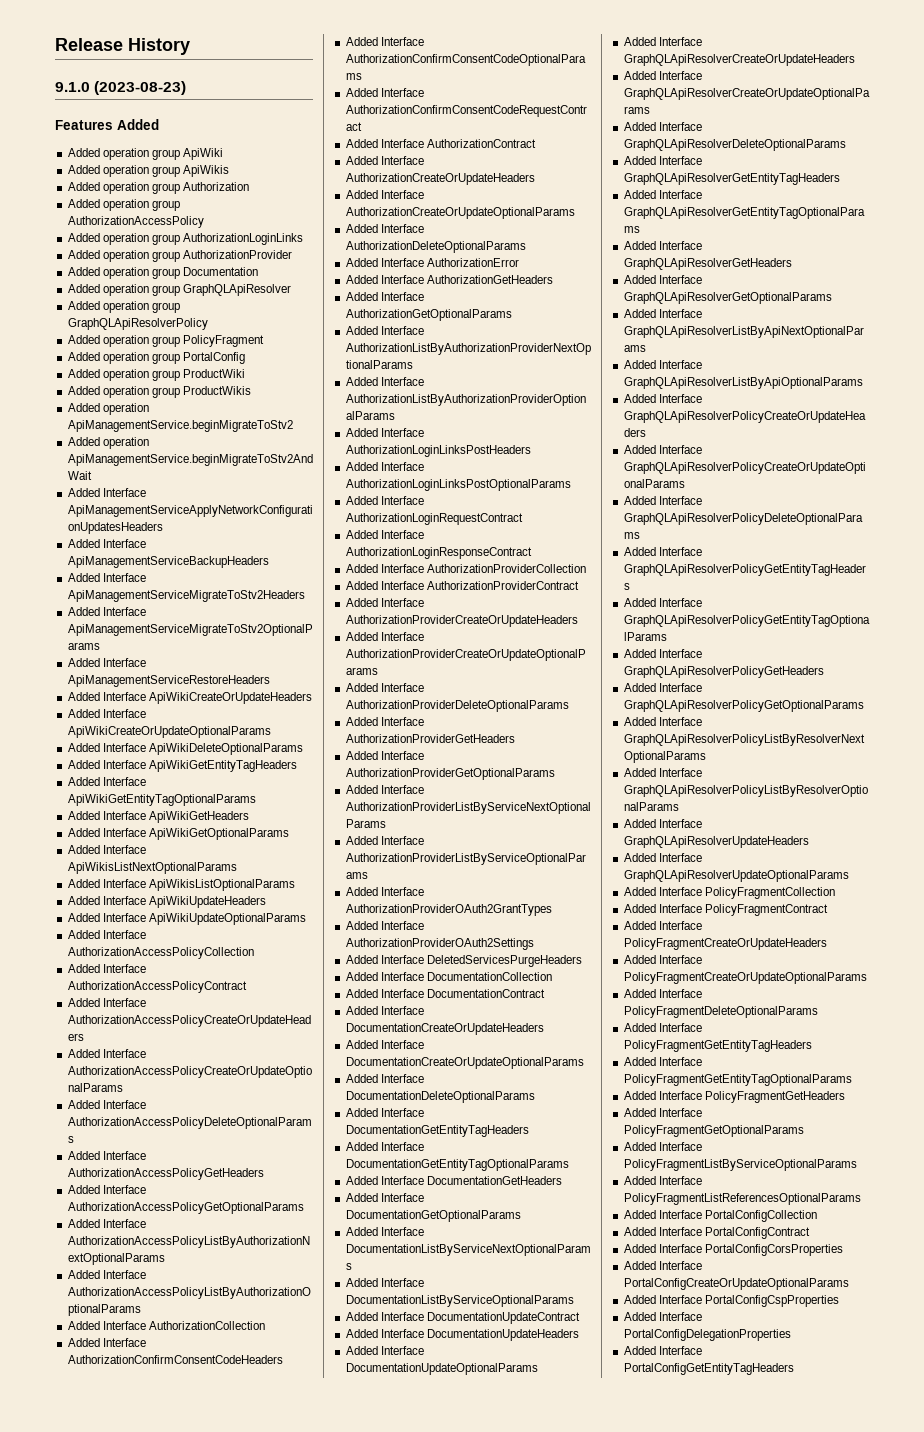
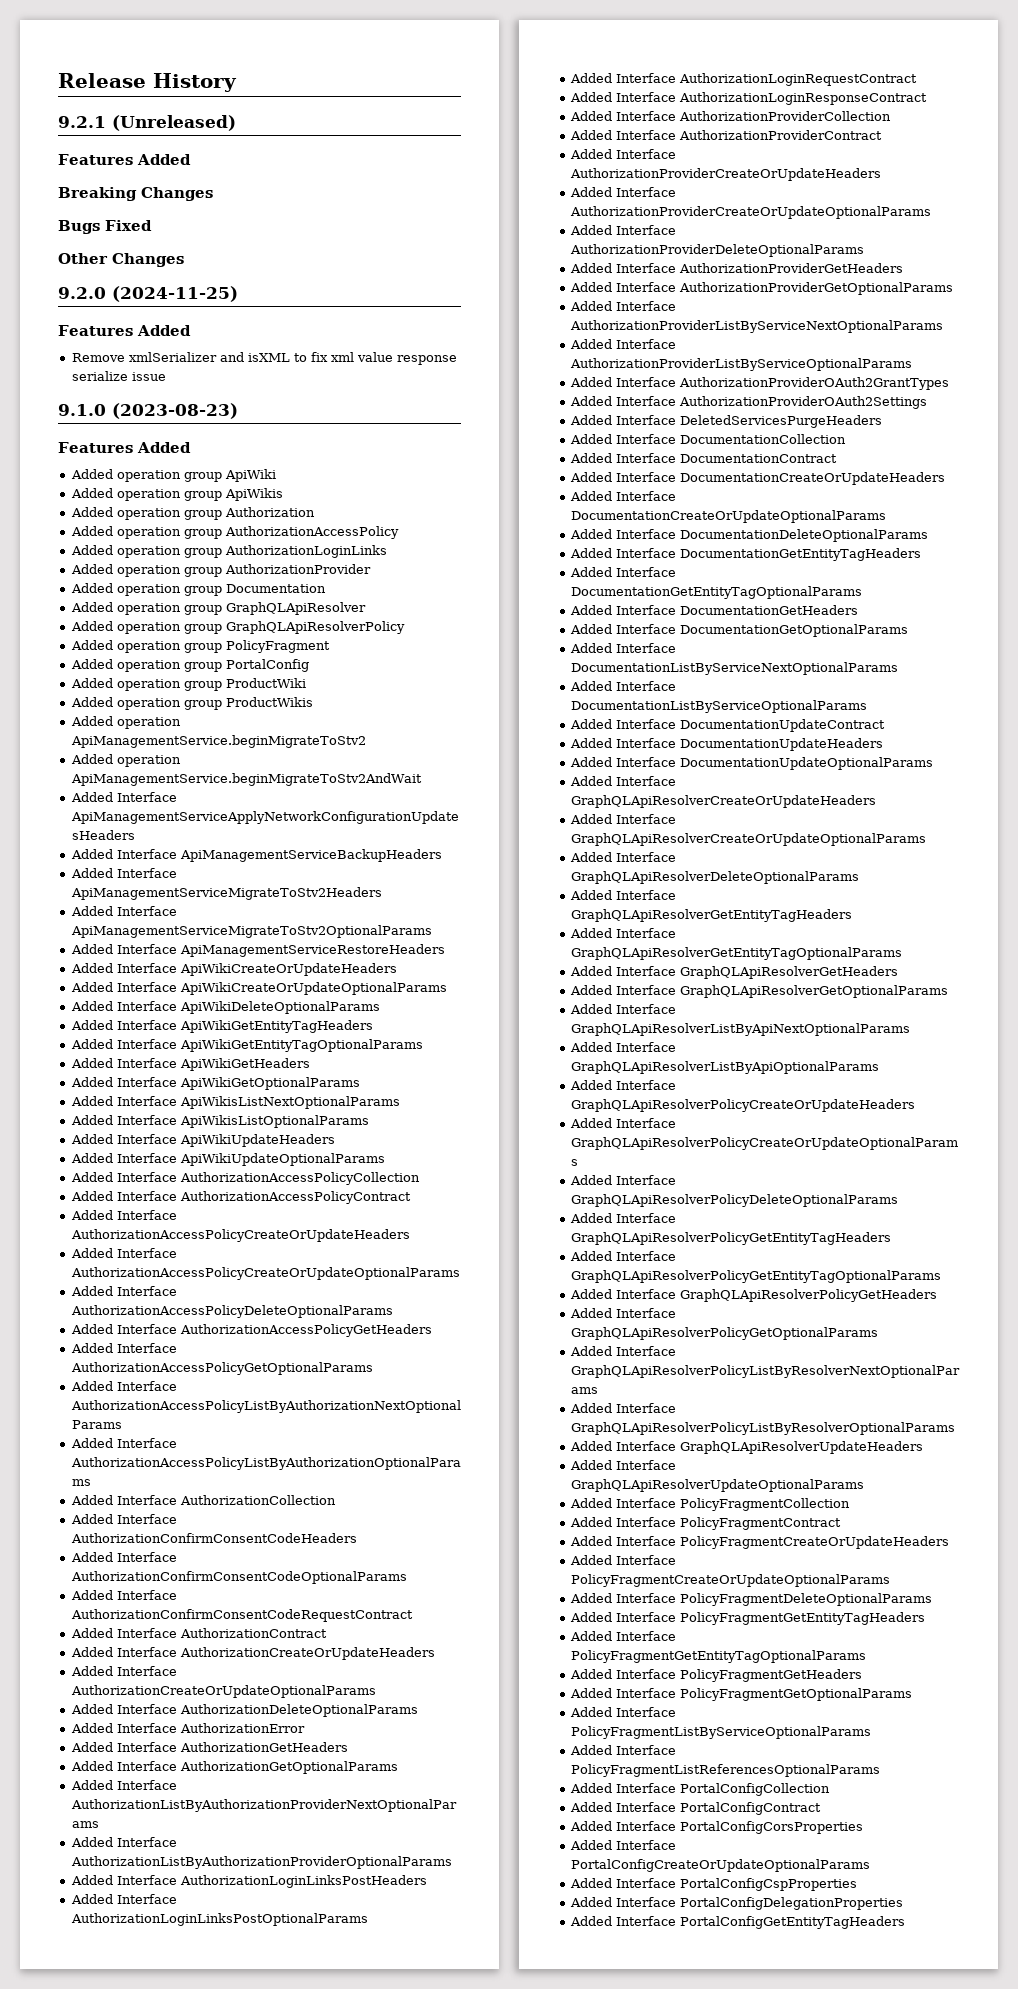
+ 9.2.1 (Unreleased)
+ Features Added
+ Breaking Changes
+ Bugs Fixed
+ Other Changes
+ 9.2.0 (2024-11-25)
+ Features Added
+ Remove xmlSerializer and isXML to fix xml value response serialize issue

